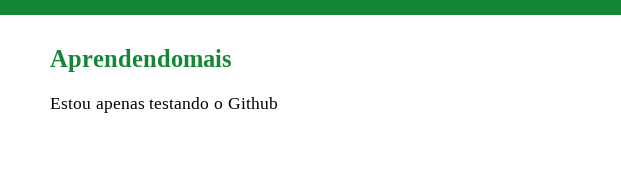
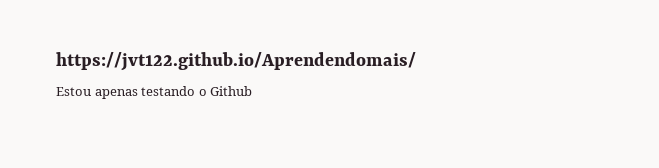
- Aprendendomais
+ https://jvt122.github.io/Aprendendomais/

